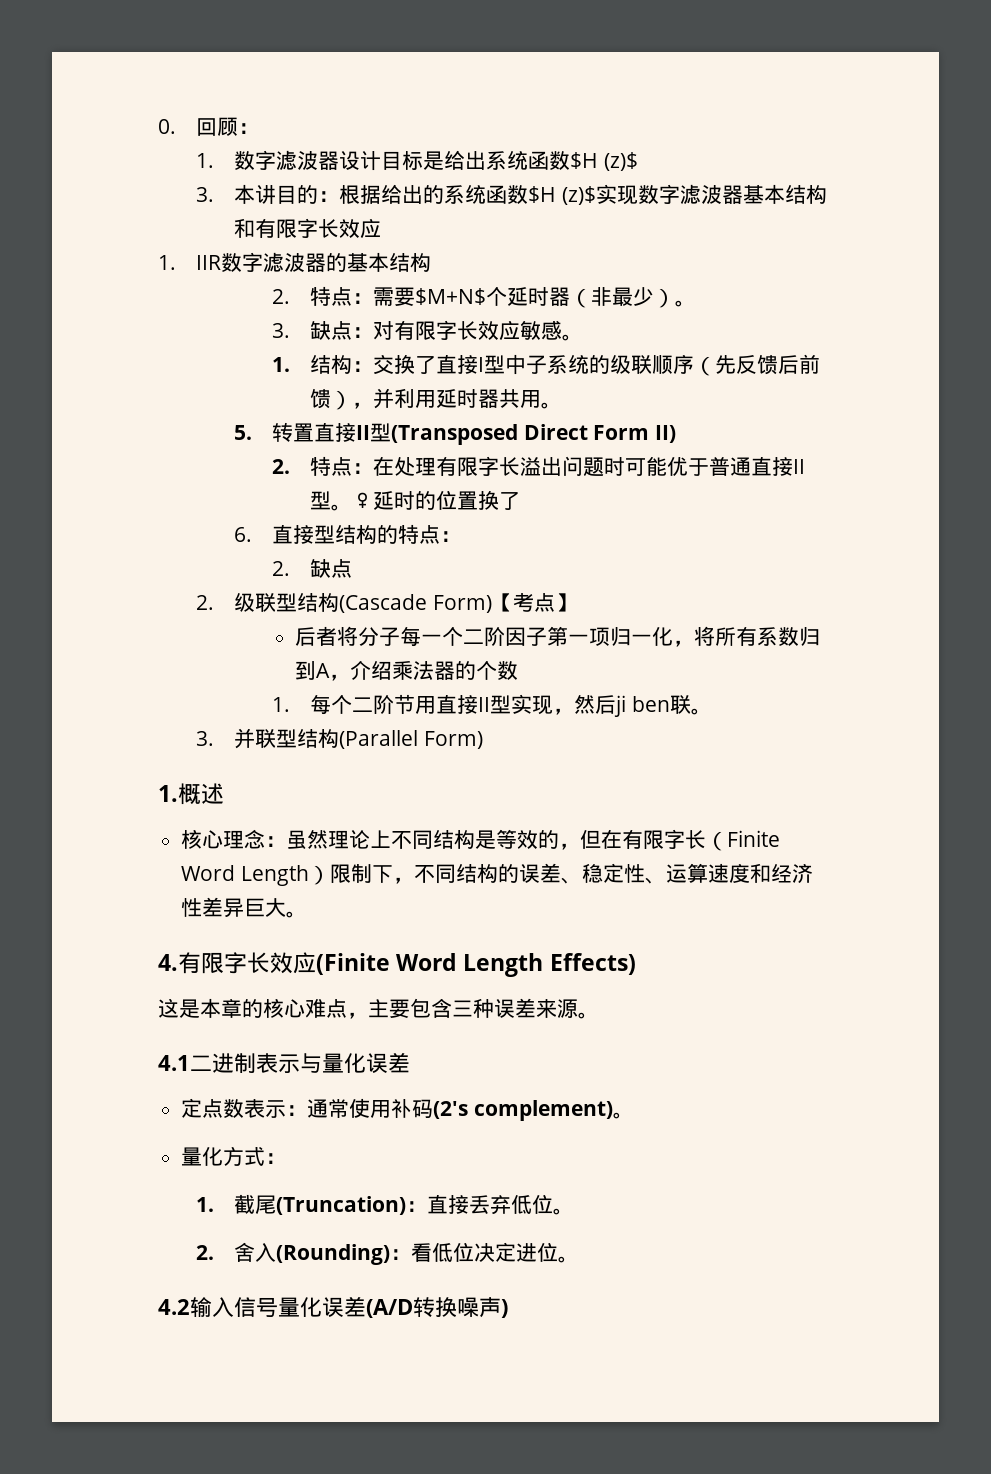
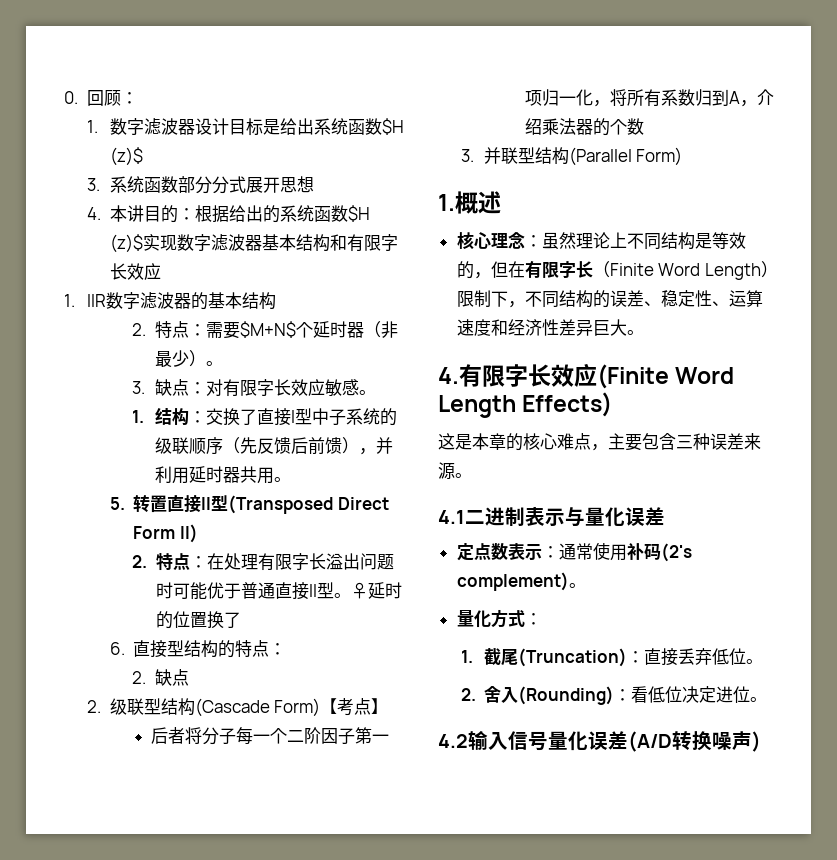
- 3.本讲目的：根据给出的系统函数$H (z)$实现数字滤波器基本结构和有限字长效应
+ 3.系统函数部分分式展开思想
+ 4.本讲目的：根据给出的系统函数$H (z)$实现数字滤波器基本结构和有限字长效应
- 1.每个二阶节用直接II型实现，然后ji ben联。

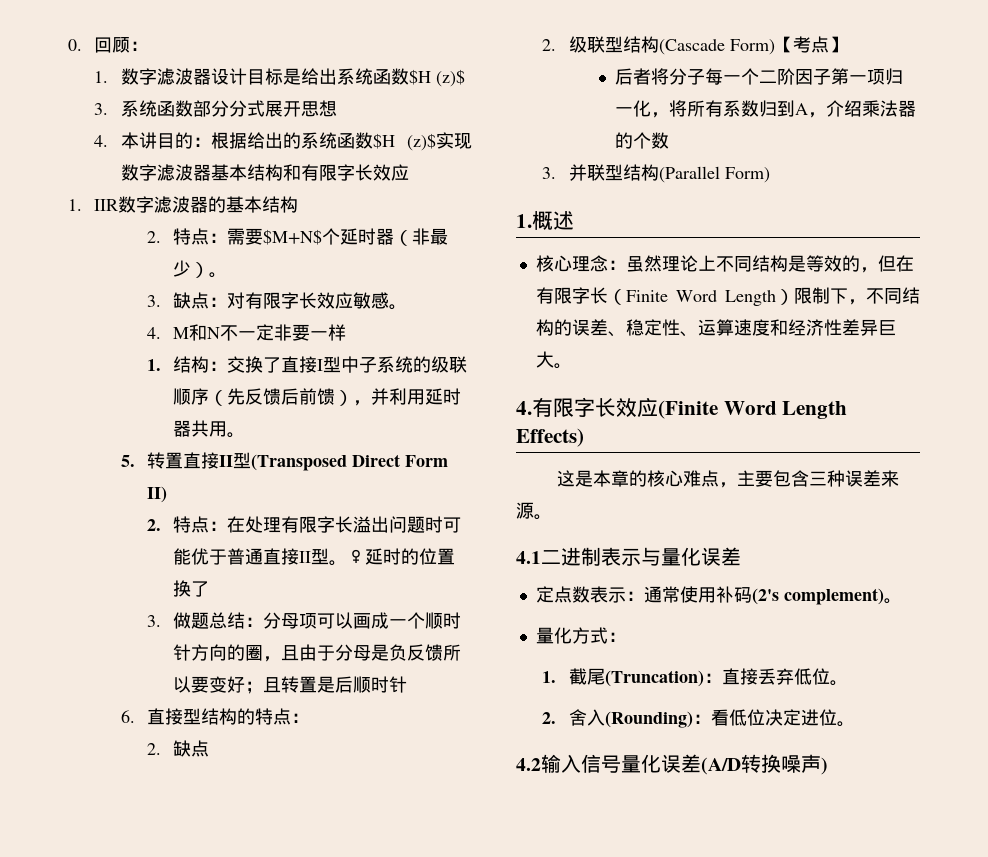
+ 4. M和N不一定非要一样
+ 3.做题总结：分母项可以画成一个顺时针方向的圈，且由于分母是负反馈所以要变好；且转置是后顺时针

